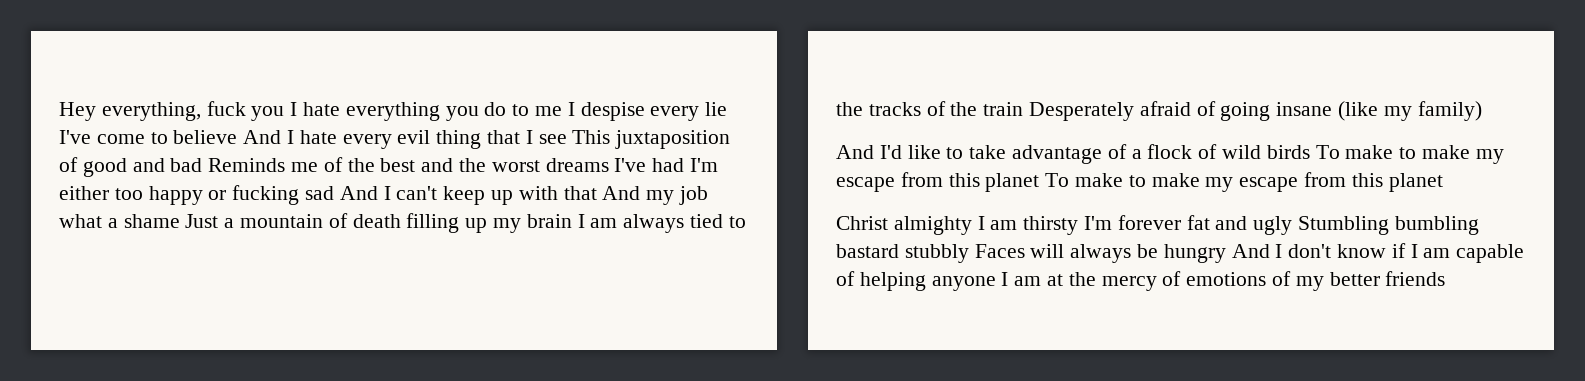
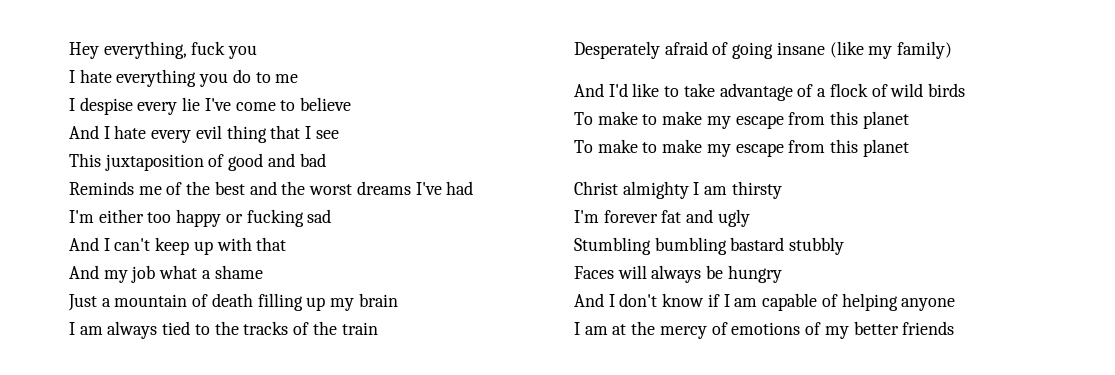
- Hey everything, fuck you I hate everything you do to me I despise every lie I've come to believe And I hate every evil thing that I see This juxtaposition of good and bad Reminds me of the best and the worst dreams I've had I'm either too happy or fucking sad And I can't keep up with that And my job what a shame Just a mountain of death filling up my brain I am always tied to the tracks of the train Desperately afraid of going insane (like my family)
+ Hey everything, fuck you
+ I hate everything you do to me
+ I despise every lie I've come to believe
+ And I hate every evil thing that I see
+ This juxtaposition of good and bad
+ Reminds me of the best and the worst dreams I've had
+ I'm either too happy or fucking sad
+ And I can't keep up with that
+ And my job what a shame
+ Just a mountain of death filling up my brain
+ I am always tied to the tracks of the train
+ Desperately afraid of going insane (like my family)
- And I'd like to take advantage of a flock of wild birds To make to make my escape from this planet To make to make my escape from this planet
+ And I'd like to take advantage of a flock of wild birds
+ To make to make my escape from this planet
+ To make to make my escape from this planet
- Christ almighty I am thirsty I'm forever fat and ugly Stumbling bumbling bastard stubbly Faces will always be hungry And I don't know if I am capable of helping anyone I am at the mercy of emotions of my better friends
+ Christ almighty I am thirsty
+ I'm forever fat and ugly
+ Stumbling bumbling bastard stubbly
+ Faces will always be hungry
+ And I don't know if I am capable of helping anyone
+ I am at the mercy of emotions of my better friends

